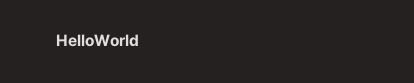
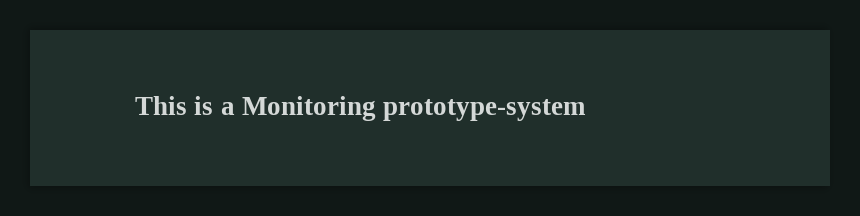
- HelloWorld
+ This is a Monitoring prototype-system

